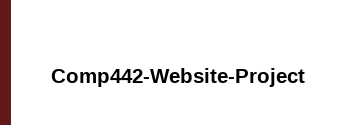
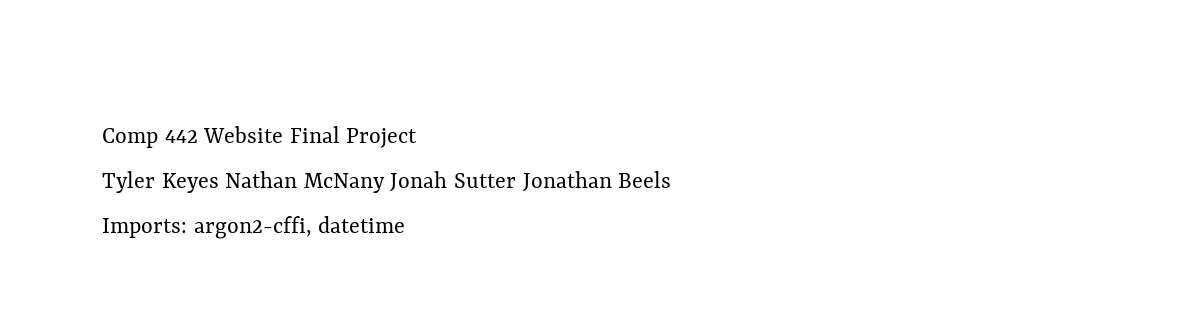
- Comp442-Website-Project
+ Comp 442 Website Final Project
+ Tyler Keyes Nathan McNany Jonah Sutter Jonathan Beels
+ Imports: argon2-cffi, datetime

